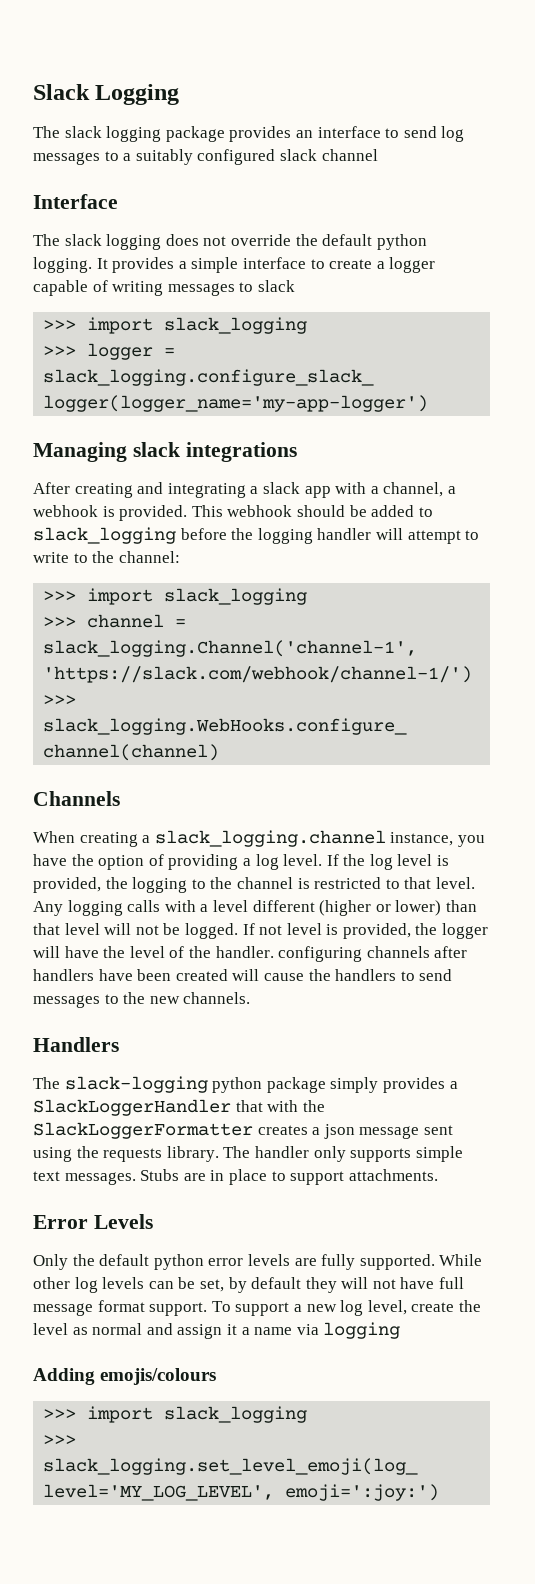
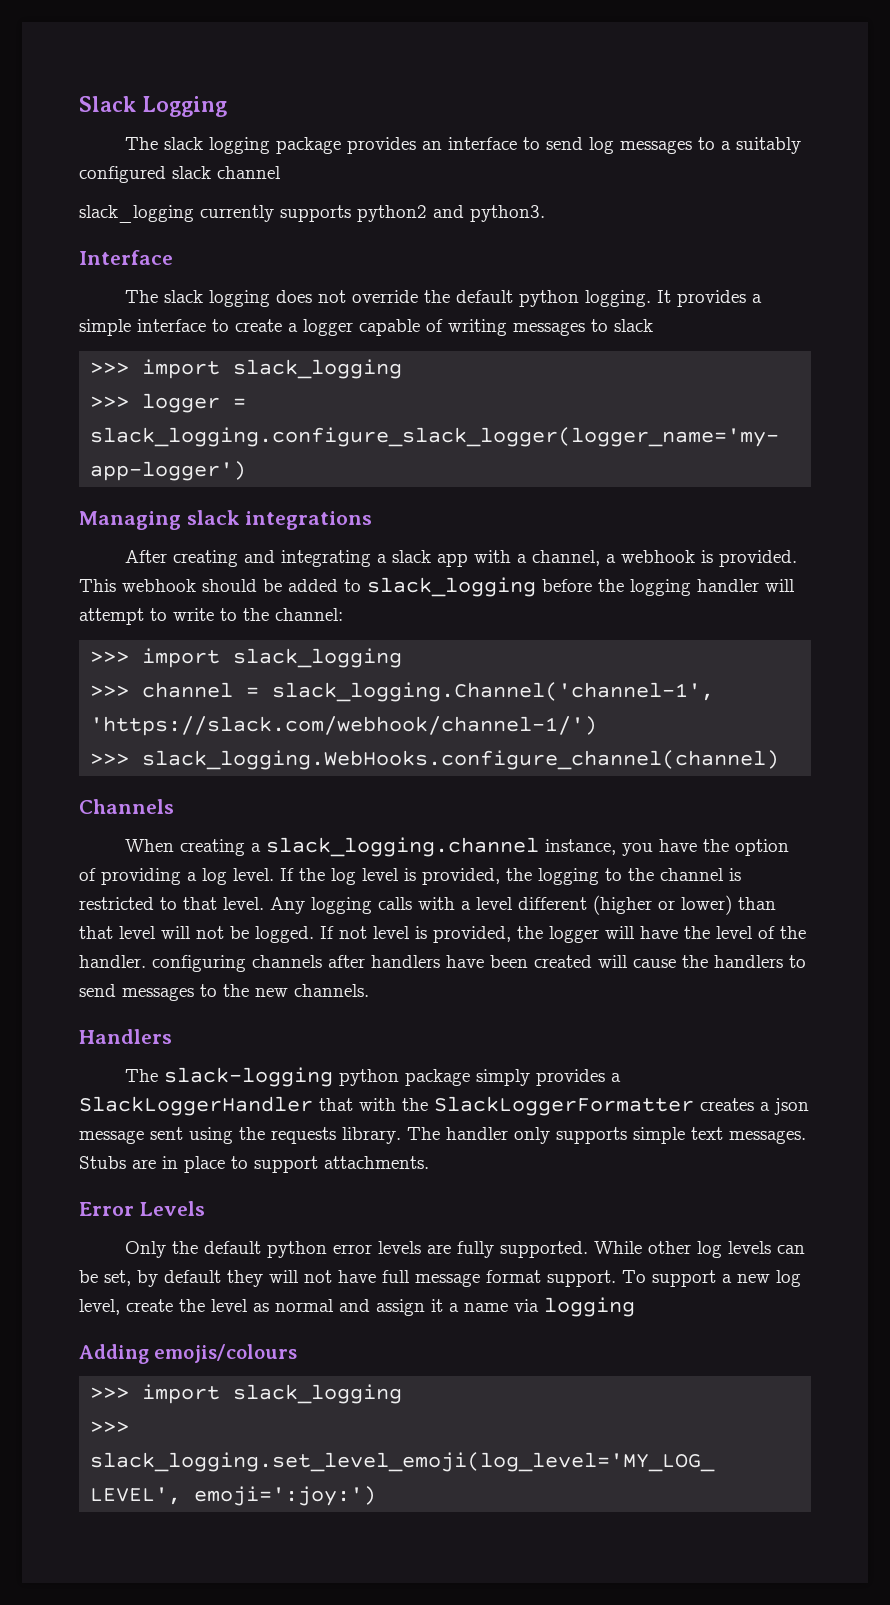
+ slack_logging currently supports python2 and python3.

